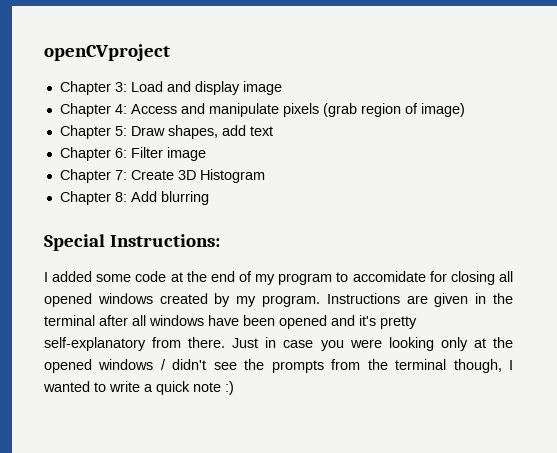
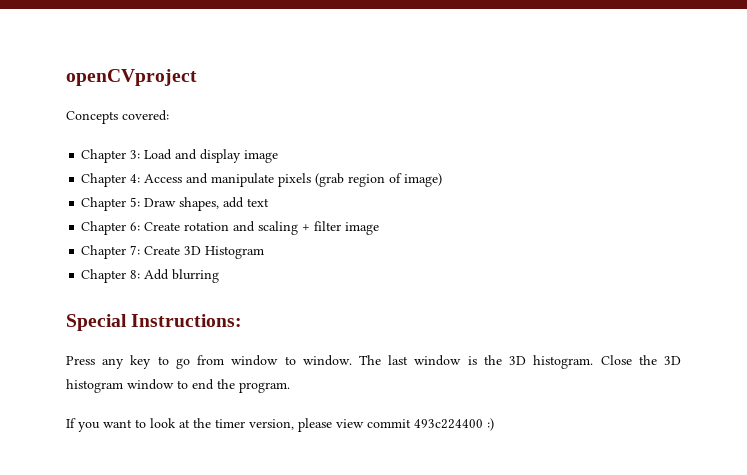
+ Concepts covered:
- Chapter 6: Filter image
+ Chapter 6: Create rotation and scaling + filter image
- I added some code at the end of my program to accomidate for closing all opened windows created by my program. Instructions are given in the terminal after all windows have been opened and it's pretty self-explanatory from there. Just in case you were looking only at the opened windows / didn't see the prompts from the terminal though, I wanted to write a quick note :)
+ Press any key to go from window to window. The last window is the 3D histogram. Close the 3D histogram window to end the program.
+ If you want to look at the timer version, please view commit 493c224400 :)

